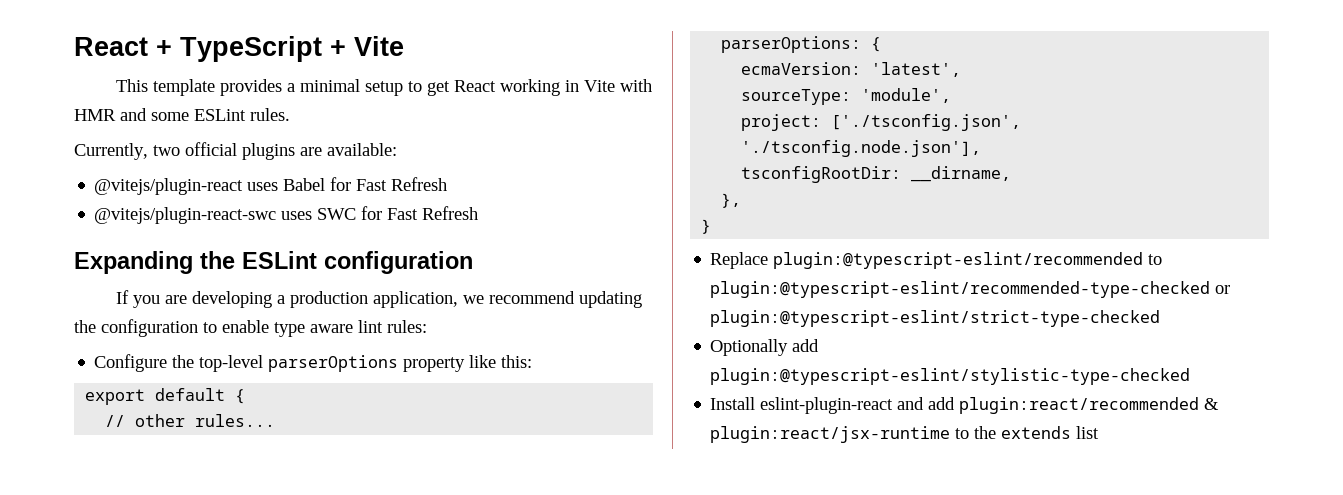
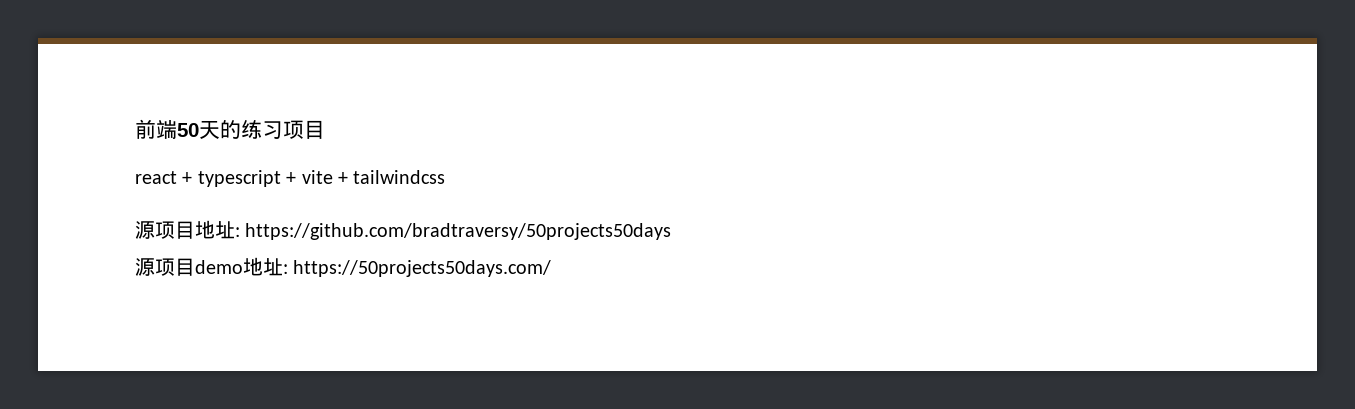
- React + TypeScript + Vite
- This template provides a minimal setup to get React working in Vite with HMR and some ESLint rules.
- Currently, two official plugins are available:
- @vitejs/plugin-react uses Babel for Fast Refresh
- @vitejs/plugin-react-swc uses SWC for Fast Refresh
- Expanding the ESLint configuration
- If you are developing a production application, we recommend updating the configuration to enable type aware lint rules:
- Configure the top-level parserOptions property like this:
- export default {
- // other rules...
- parserOptions: {
- ecmaVersion: 'latest',
- sourceType: 'module',
- project: ['./tsconfig.json', './tsconfig.node.json'],
- tsconfigRootDir: __dirname,
- },
- }
- Replace plugin:@typescript-eslint/recommended to plugin:@typescript-eslint/recommended-type-checked or plugin:@typescript-eslint/strict-type-checked
- Optionally add plugin:@typescript-eslint/stylistic-type-checked
- Install eslint-plugin-react and add plugin:react/recommended & plugin:react/jsx-runtime to the extends list
+ 前端50天的练习项目
+ react + typescript + vite + tailwindcss
+ 源项目地址: https://github.com/bradtraversy/50projects50days
+ 源项目demo地址: https://50projects50days.com/

